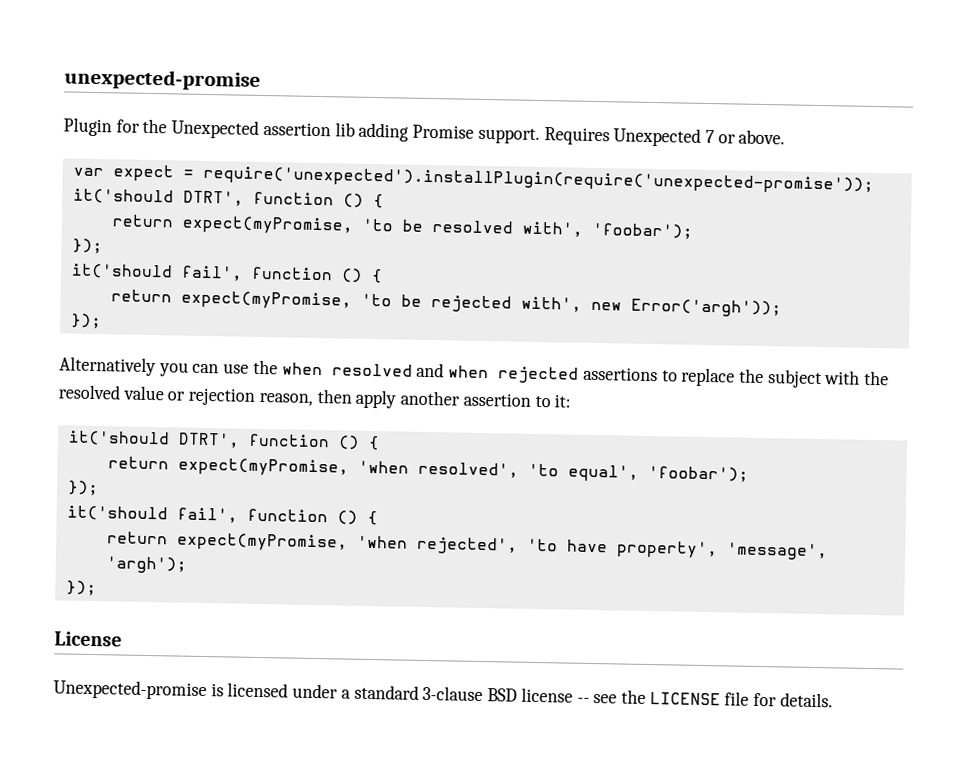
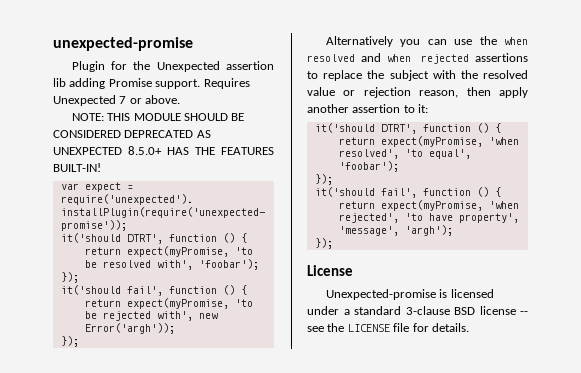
+ NOTE: THIS MODULE SHOULD BE CONSIDERED DEPRECATED AS UNEXPECTED 8.5.0+ HAS THE FEATURES BUILT-IN!

